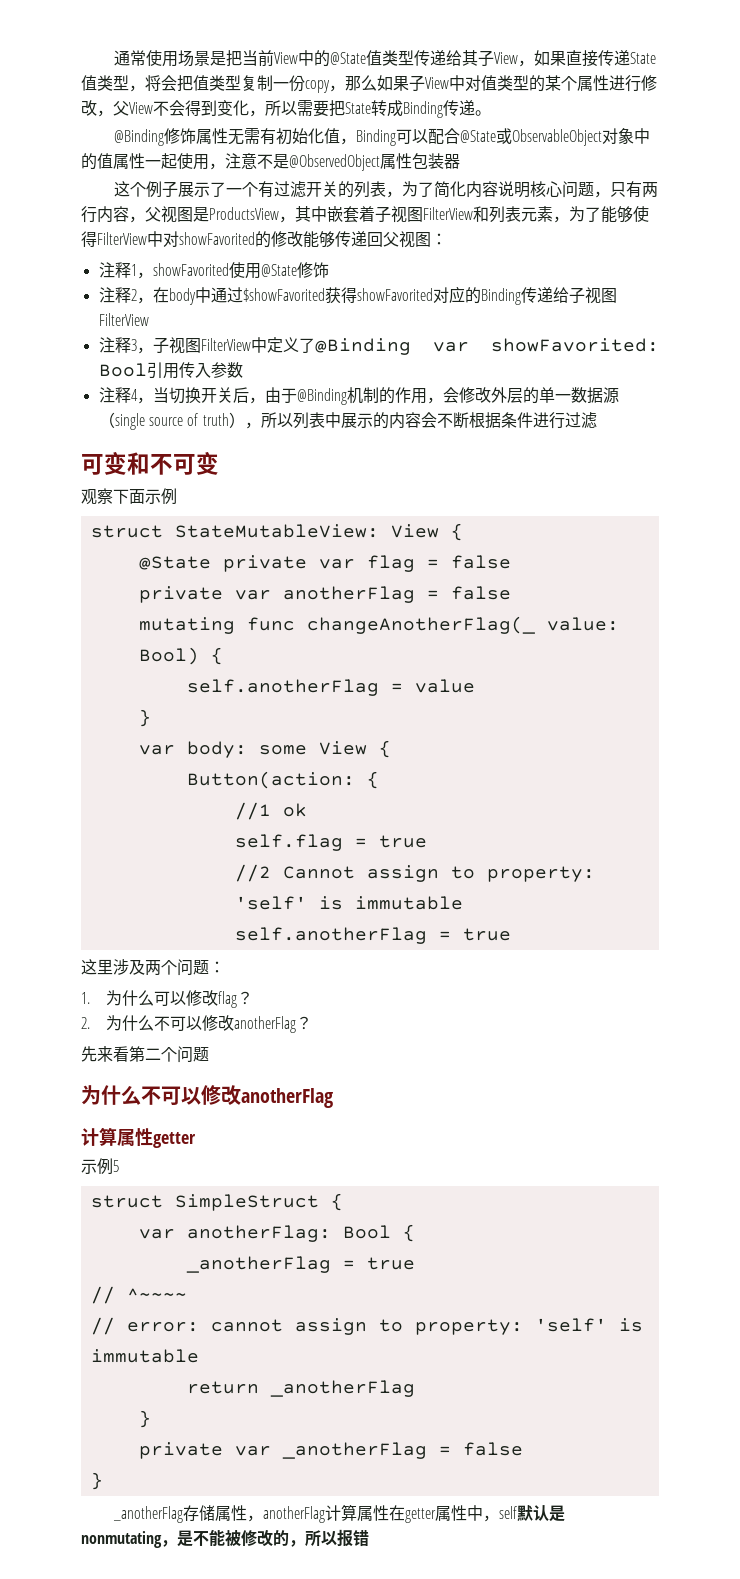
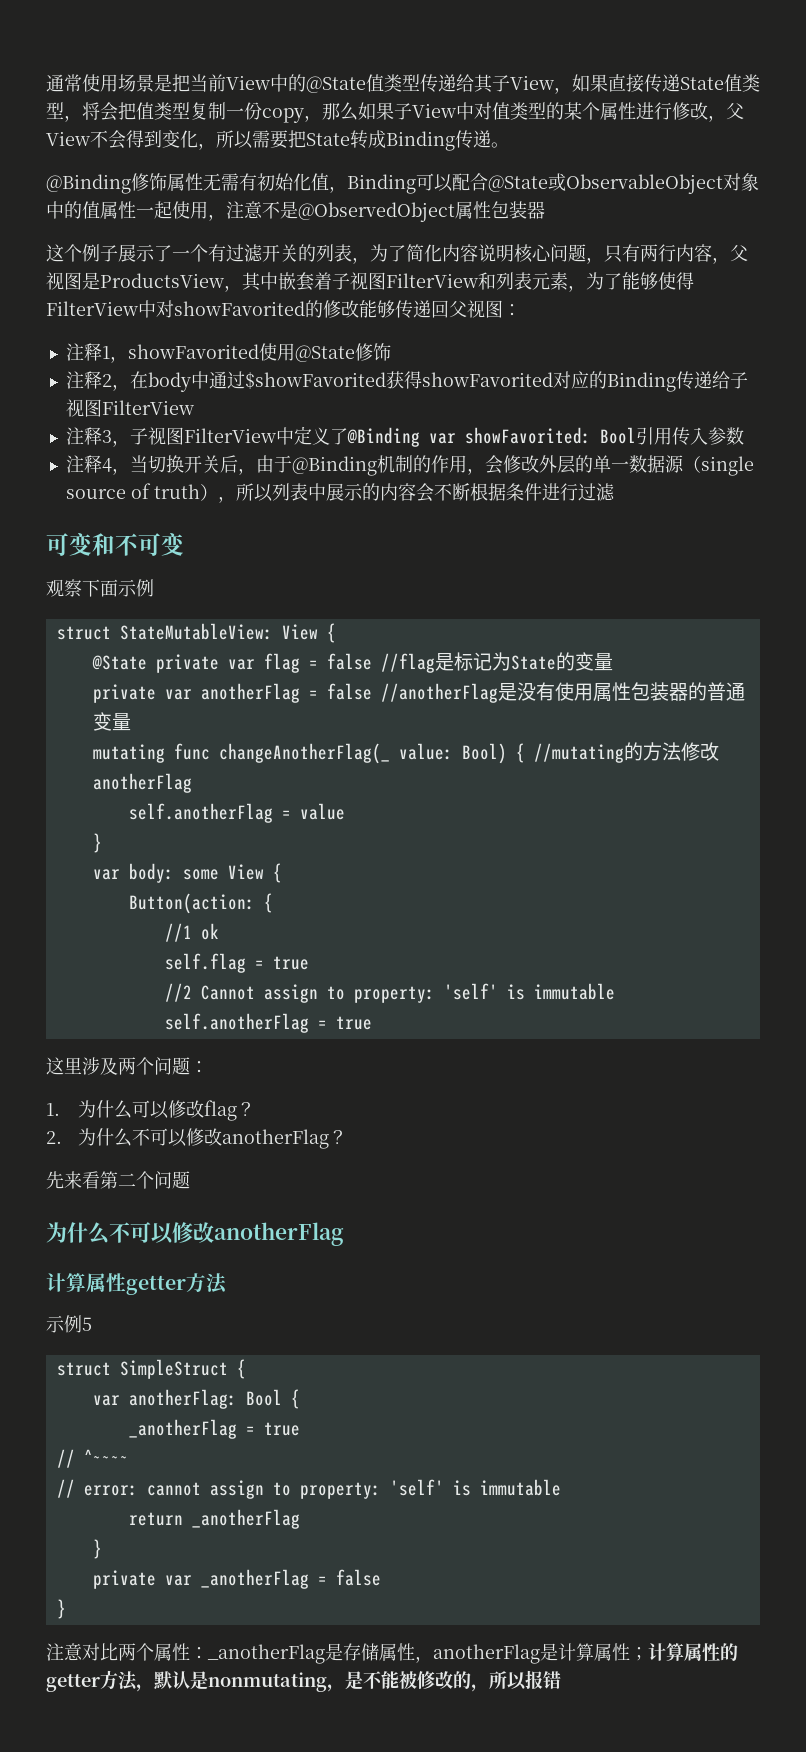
- @State private var flag = false
+ @State private var flag = false //flag是标记为State的变量
- private var anotherFlag = false
+ private var anotherFlag = false //anotherFlag是没有使用属性包装器的普通变量
- mutating func changeAnotherFlag(_ value: Bool) {
+ mutating func changeAnotherFlag(_ value: Bool) { //mutating的方法修改anotherFlag
- 计算属性getter
+ 计算属性getter方法
- _anotherFlag存储属性，anotherFlag计算属性在getter属性中，self默认是nonmutating，是不能被修改的，所以报错
+ 注意对比两个属性：_anotherFlag是存储属性，anotherFlag是计算属性；计算属性的getter方法，默认是nonmutating，是不能被修改的，所以报错

